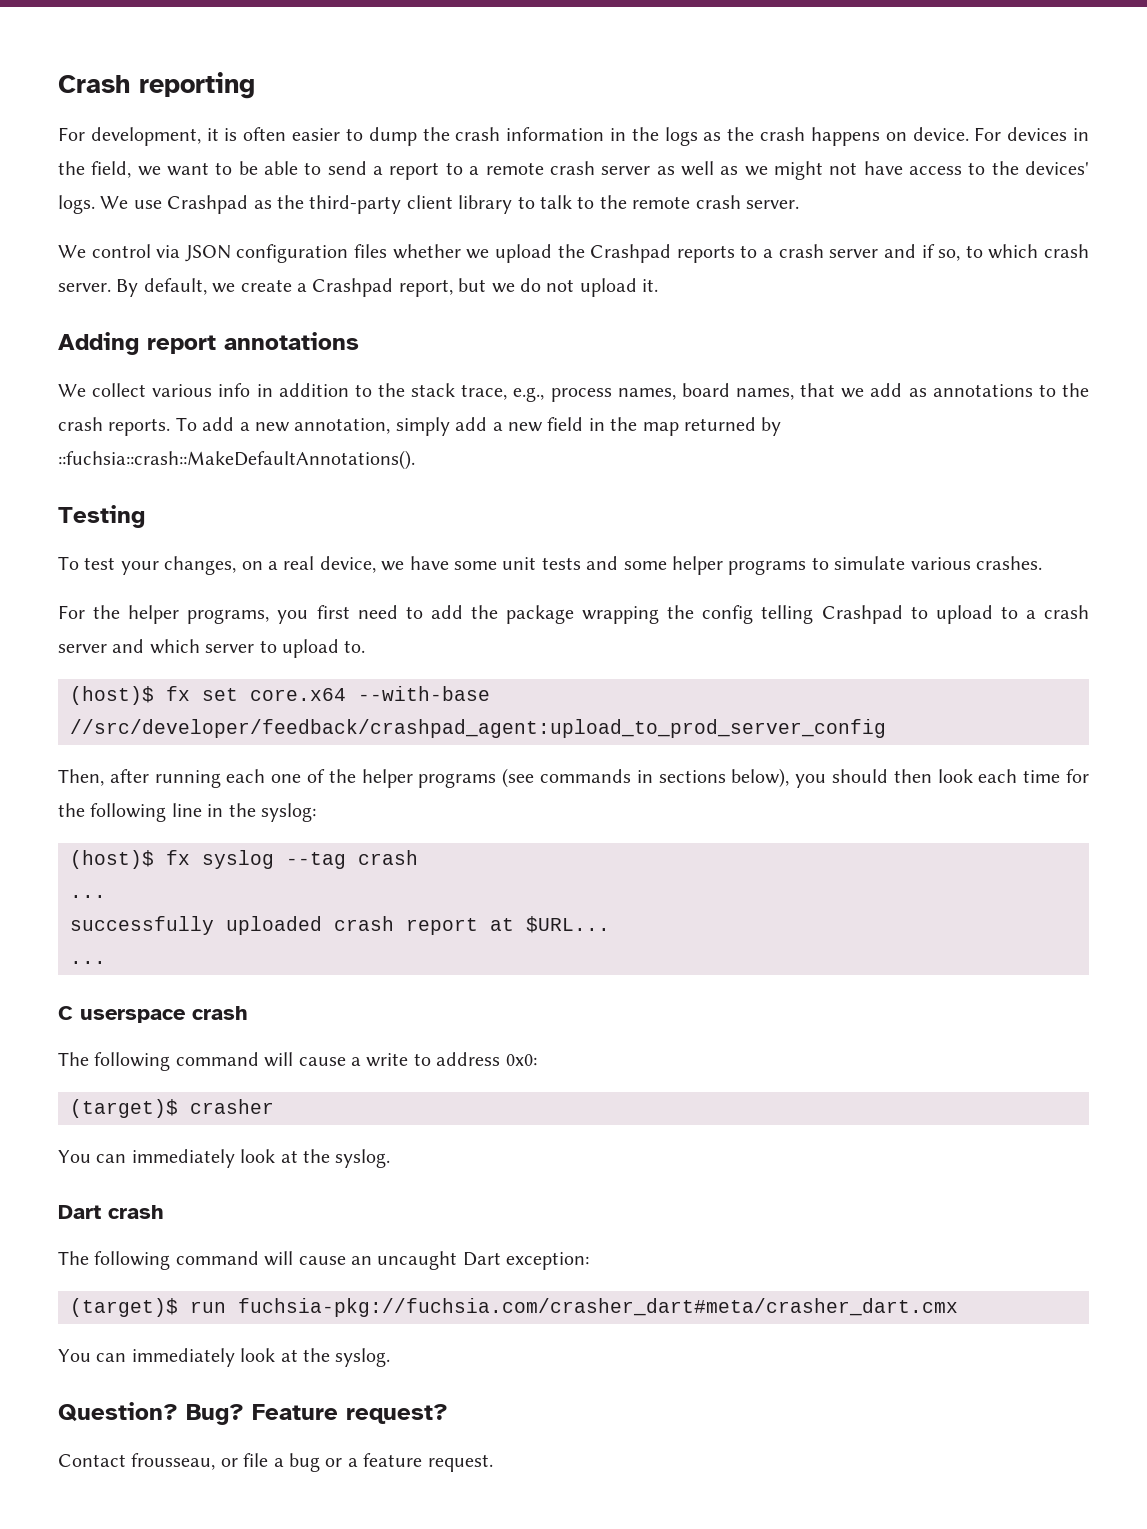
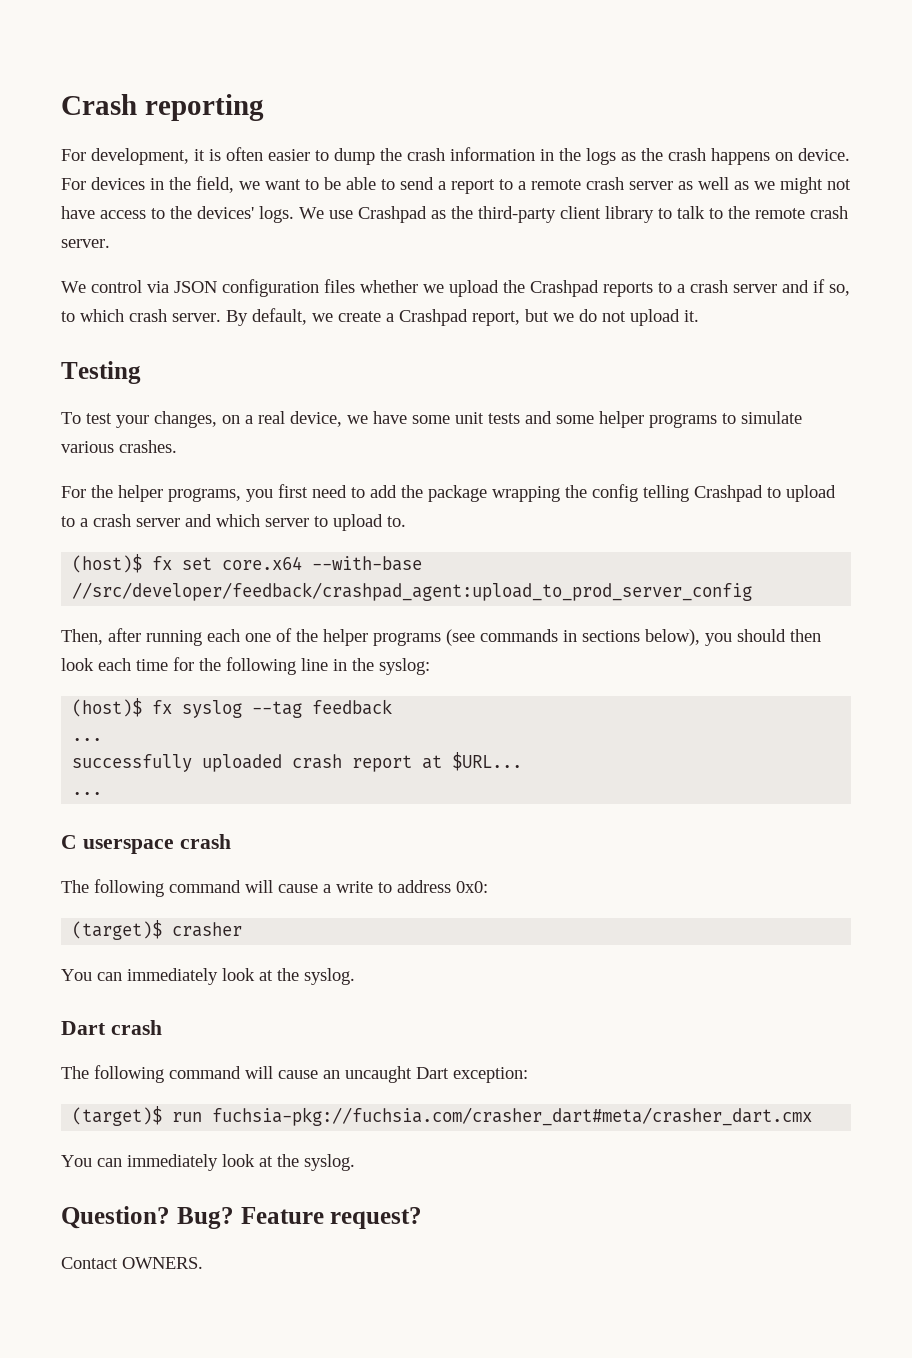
- Adding report annotations
- We collect various info in addition to the stack trace, e.g., process names, board names, that we add as annotations to the crash reports. To add a new annotation, simply add a new field in the map returned by ::fuchsia::crash::MakeDefaultAnnotations().
- (host)$ fx syslog --tag crash
+ (host)$ fx syslog --tag feedback
- Contact frousseau, or file a bug or a feature request.
+ Contact OWNERS.

